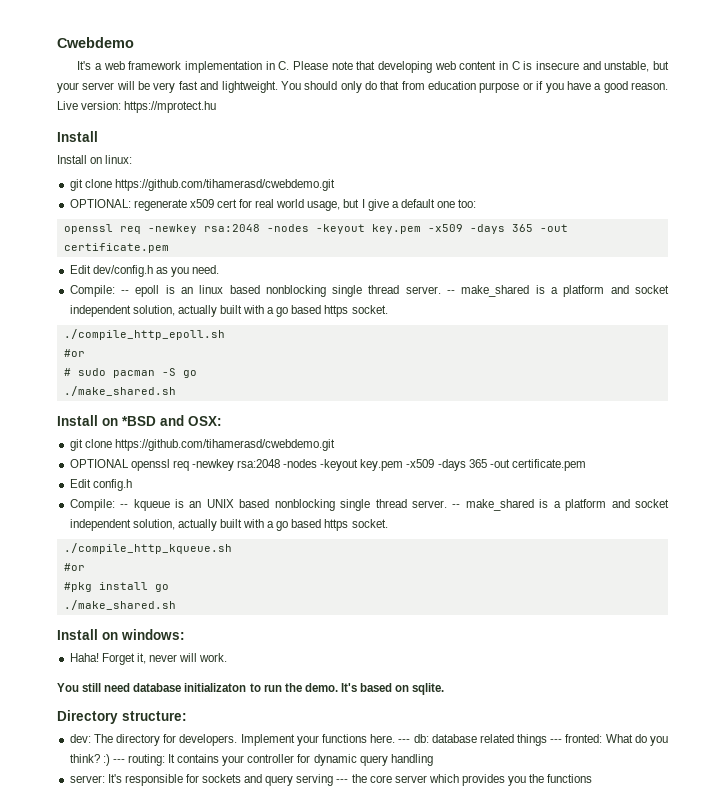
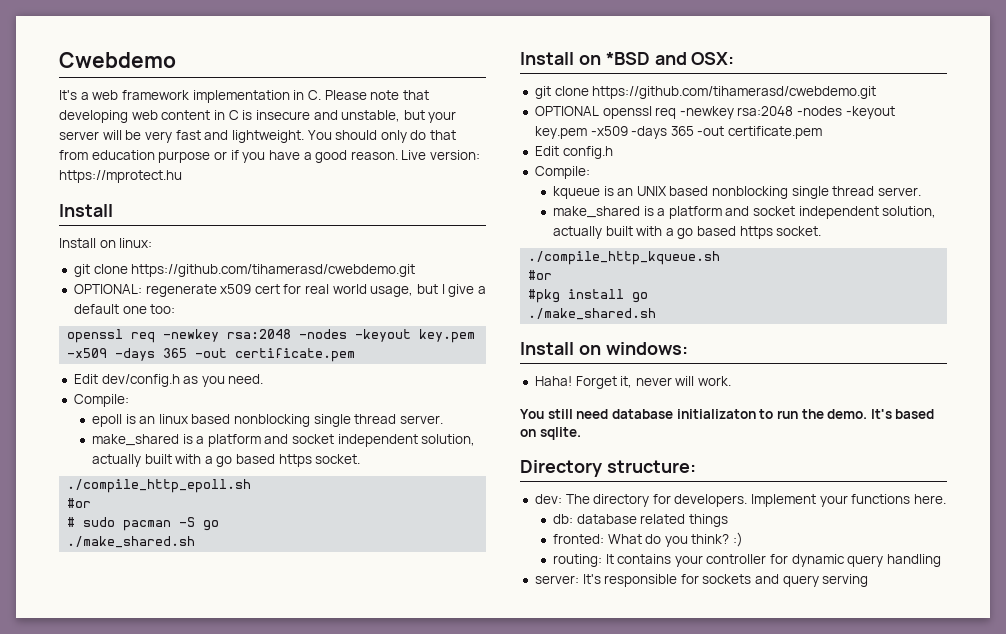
  Edit dev/config.h as you need.
- Compile: -- epoll is an linux based nonblocking single thread server. -- make_shared is a platform and socket independent solution, actually built with a go based https socket.
+ Compile:
+ epoll is an linux based nonblocking single thread server.
+ make_shared is a platform and socket independent solution, actually built with a go based https socket.
  Edit config.h
- Compile: -- kqueue is an UNIX based nonblocking single thread server. -- make_shared is a platform and socket independent solution, actually built with a go based https socket.
+ Compile:
+ kqueue is an UNIX based nonblocking single thread server.
+ make_shared is a platform and socket independent solution, actually built with a go based https socket.
- Implement your functions here. --- db: database related things --- fronted: What do you think? :) --- routing: It contains your controller for dynamic query handling
+ Implement your functions here.
+ db: database related things
+ fronted: What do you think? :)
+ routing: It contains your controller for dynamic query handling
- server: It's responsible for sockets and query serving --- the core server which provides you the functions
+ server: It's responsible for sockets and query serving

